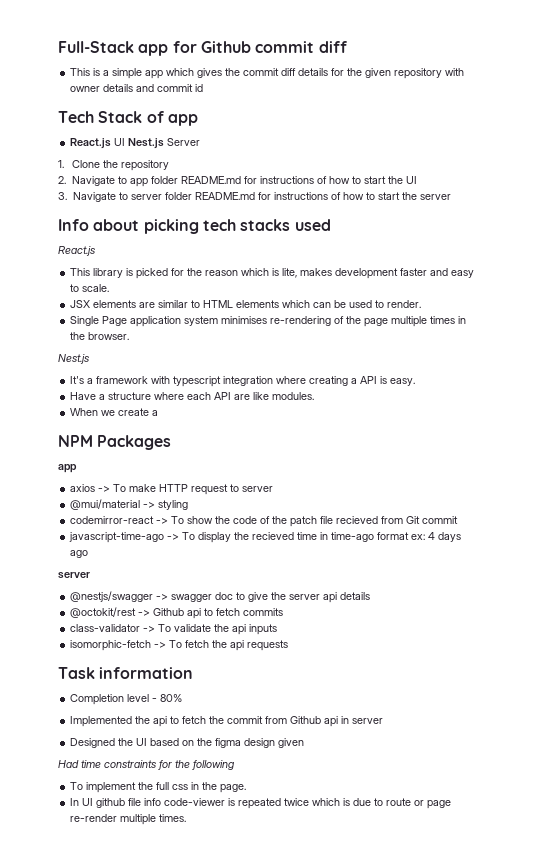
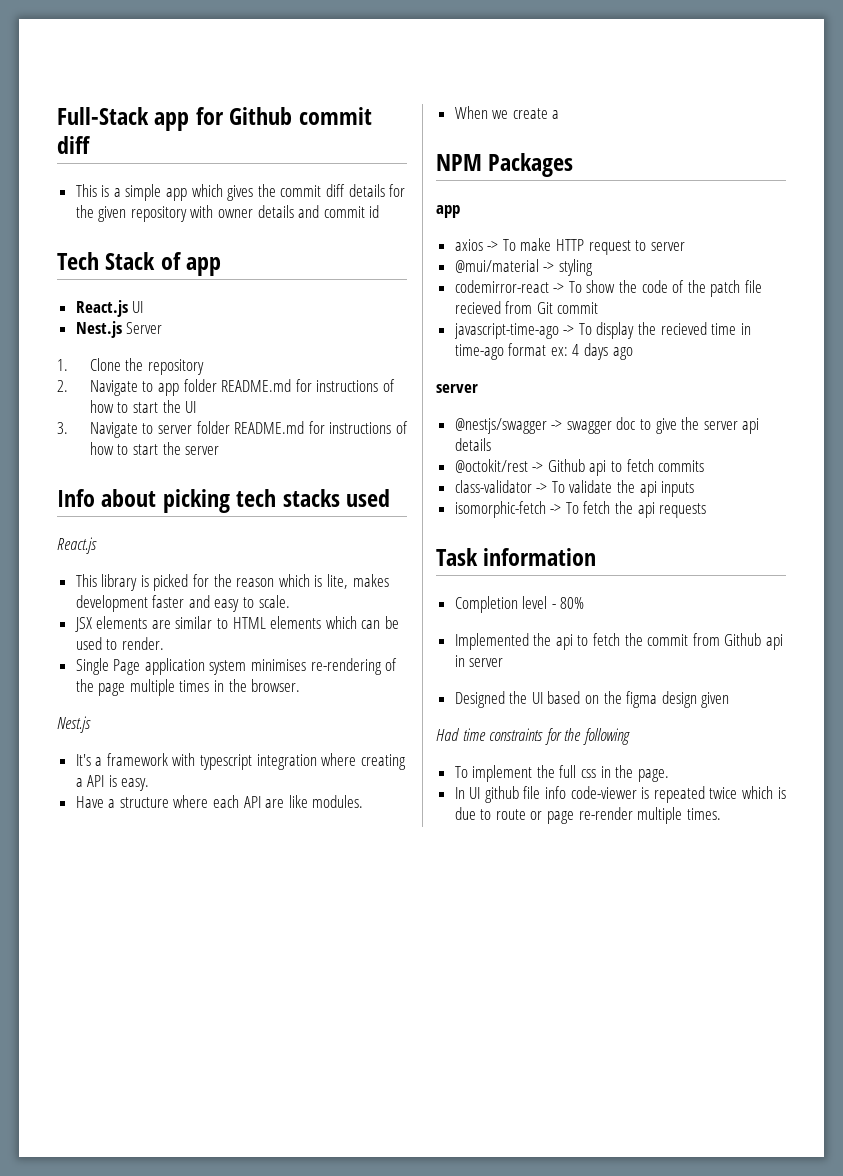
- React.js UI Nest.js Server
+ React.js UI
+ Nest.js Server

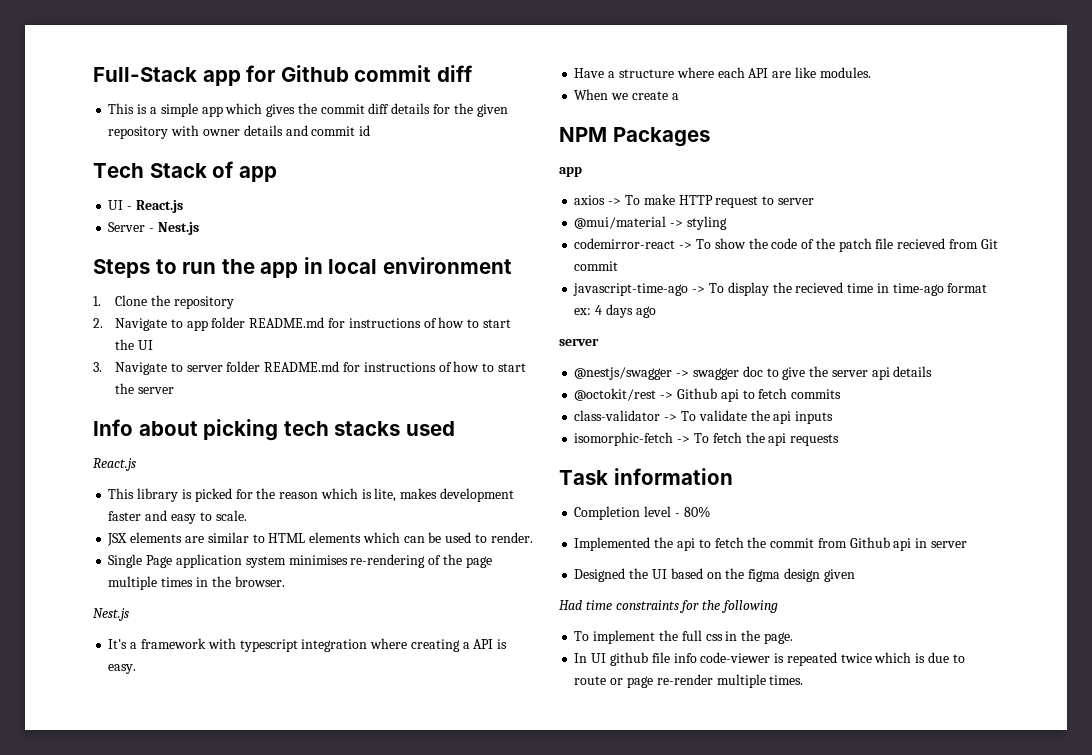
- React.js UI
- Nest.js Server
+ UI - React.js
+ Server - Nest.js
+ Steps to run the app in local environment

